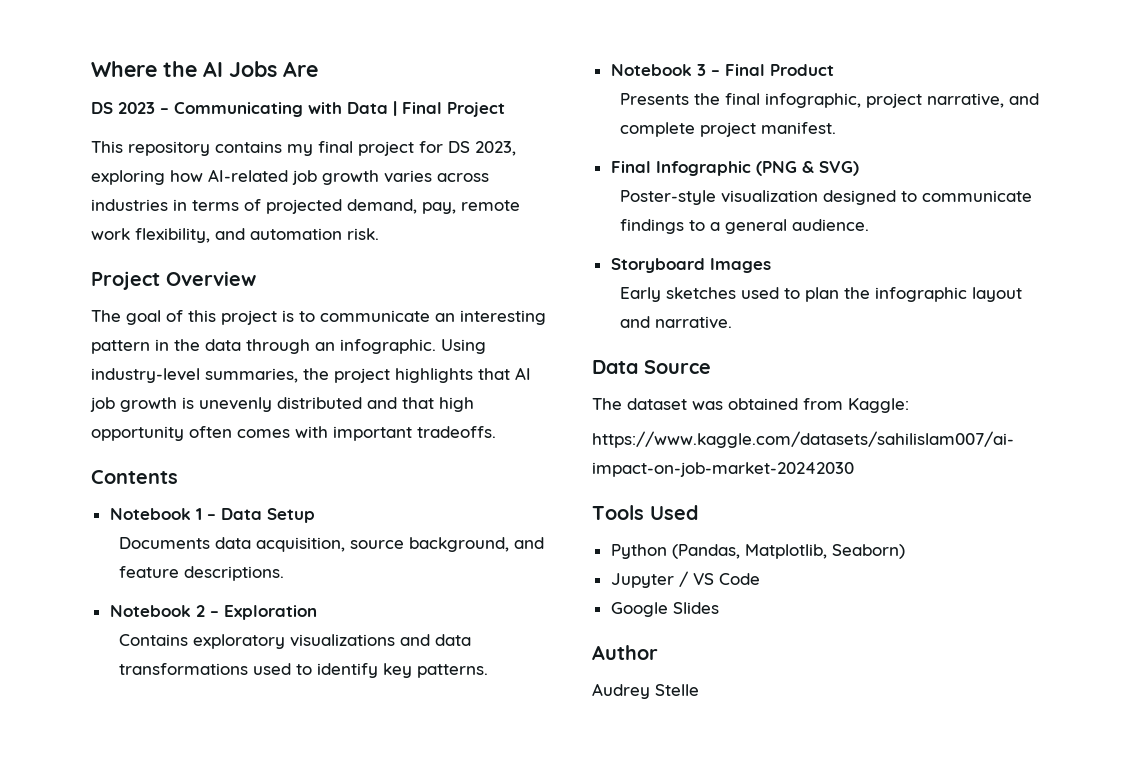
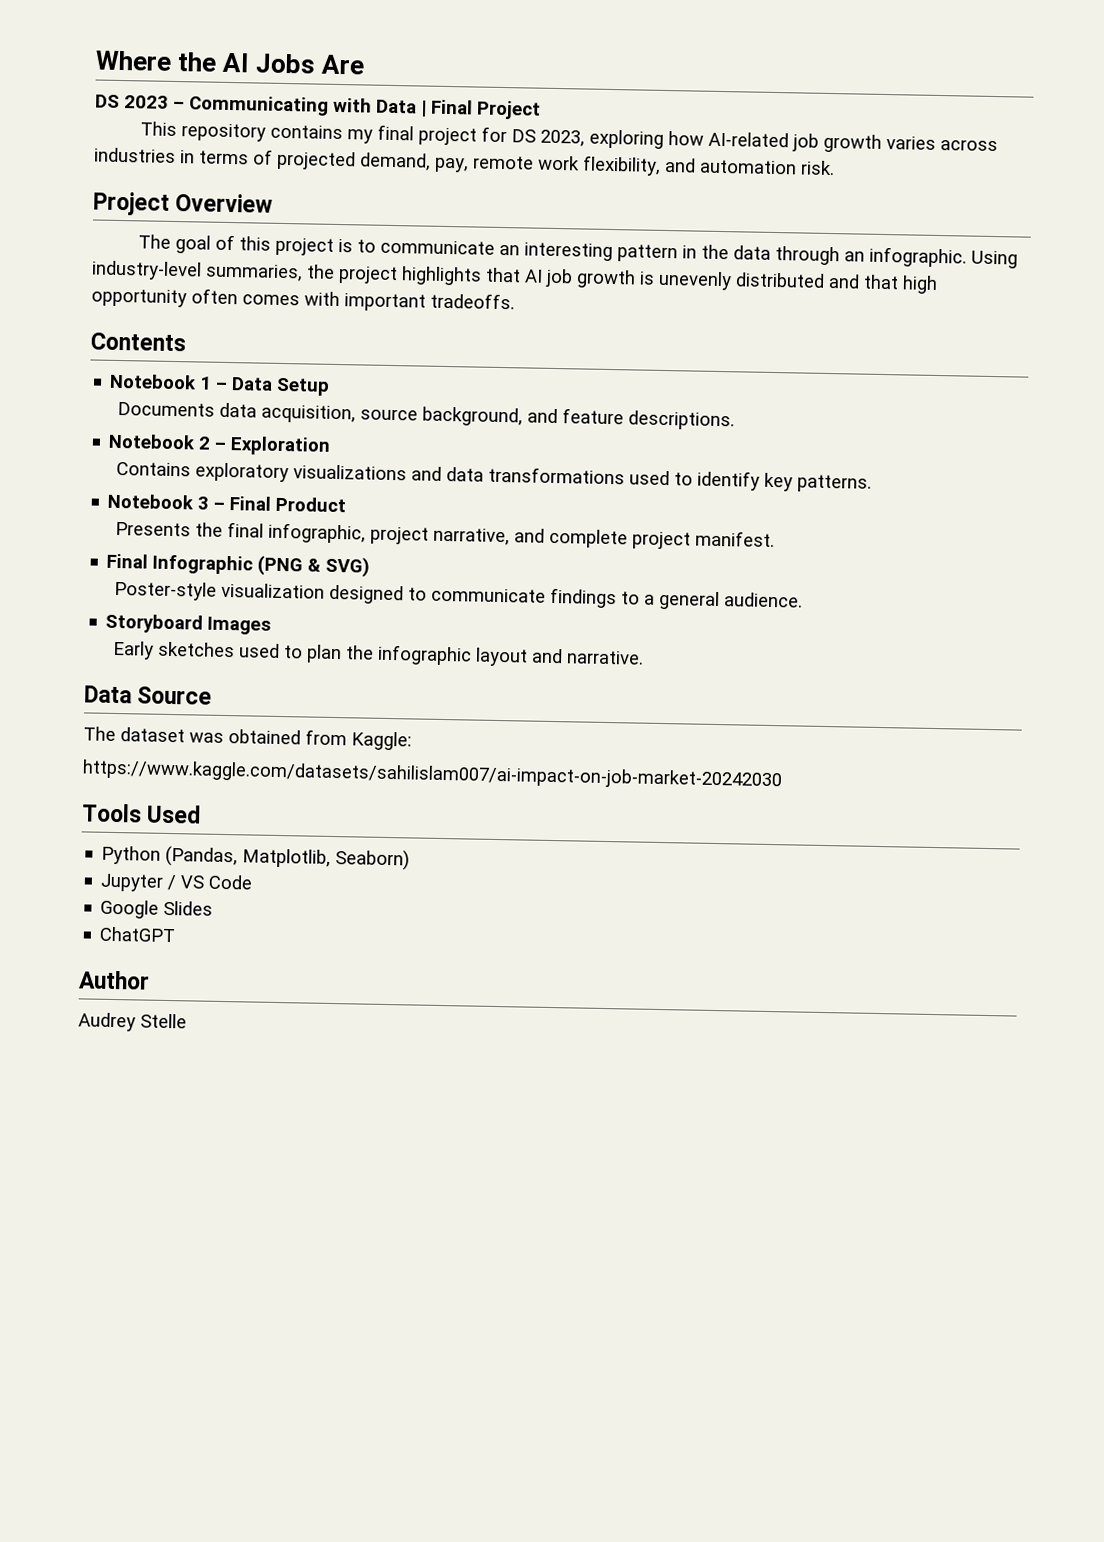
+ ChatGPT

